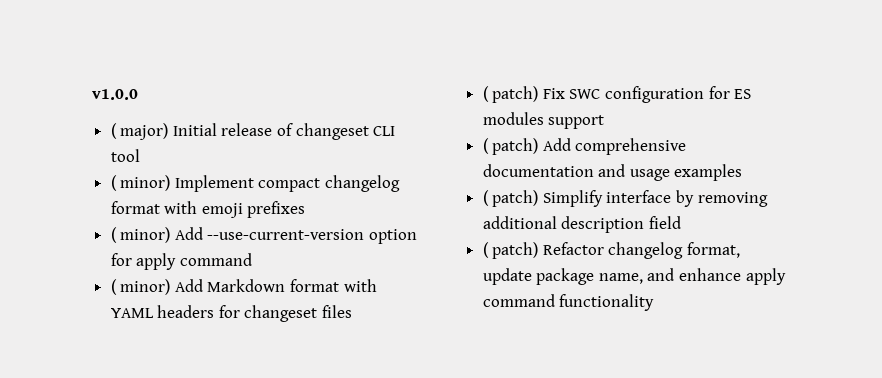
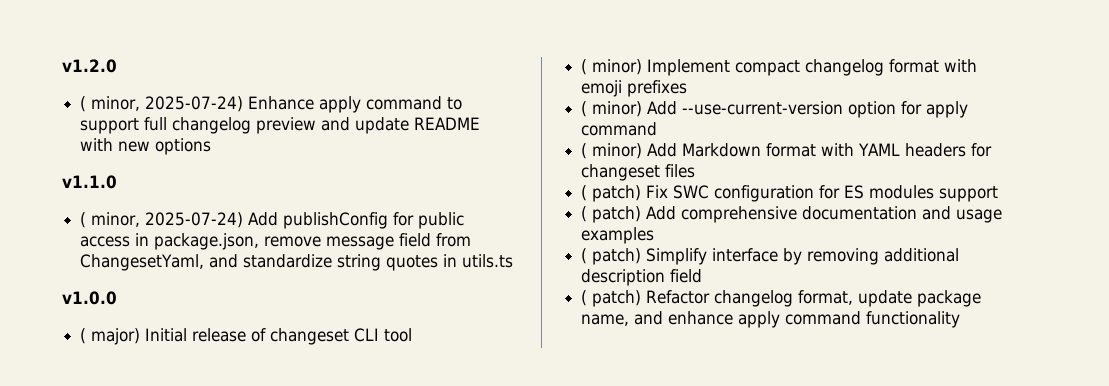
+ v1.2.0
+ ( minor, 2025-07-24) Enhance apply command to support full changelog preview and update README with new options
+ v1.1.0
+ ( minor, 2025-07-24) Add publishConfig for public access in package.json, remove message field from ChangesetYaml, and standardize string quotes in utils.ts

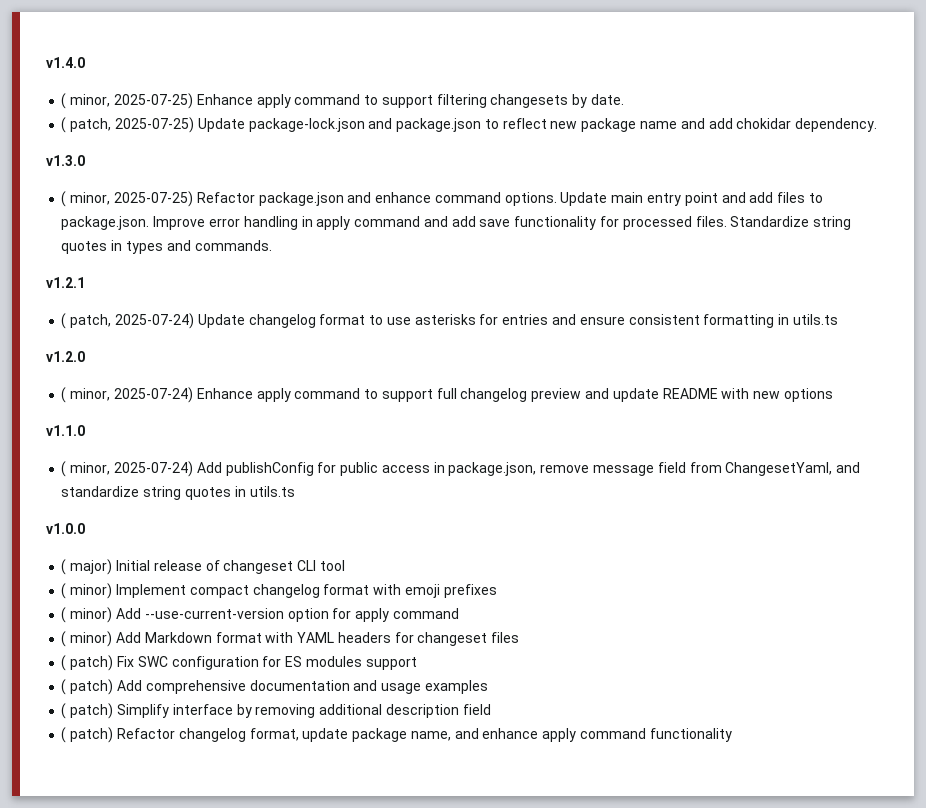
+ v1.4.0
+ ( minor, 2025-07-25) Enhance apply command to support filtering changesets by date.
+ ( patch, 2025-07-25) Update package-lock.json and package.json to reflect new package name and add chokidar dependency.
+ v1.3.0
+ ( minor, 2025-07-25) Refactor package.json and enhance command options. Update main entry point and add files to package.json. Improve error handling in apply command and add save functionality for processed files. Standardize string quotes in types and commands.
+ v1.2.1
+ ( patch, 2025-07-24) Update changelog format to use asterisks for entries and ensure consistent formatting in utils.ts

